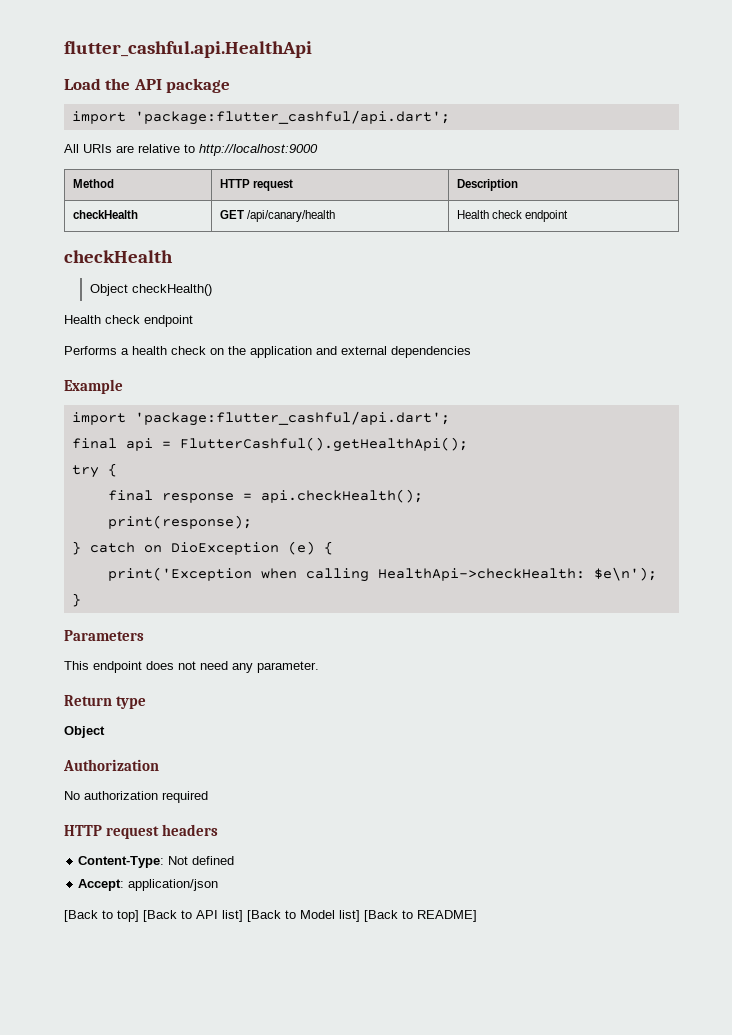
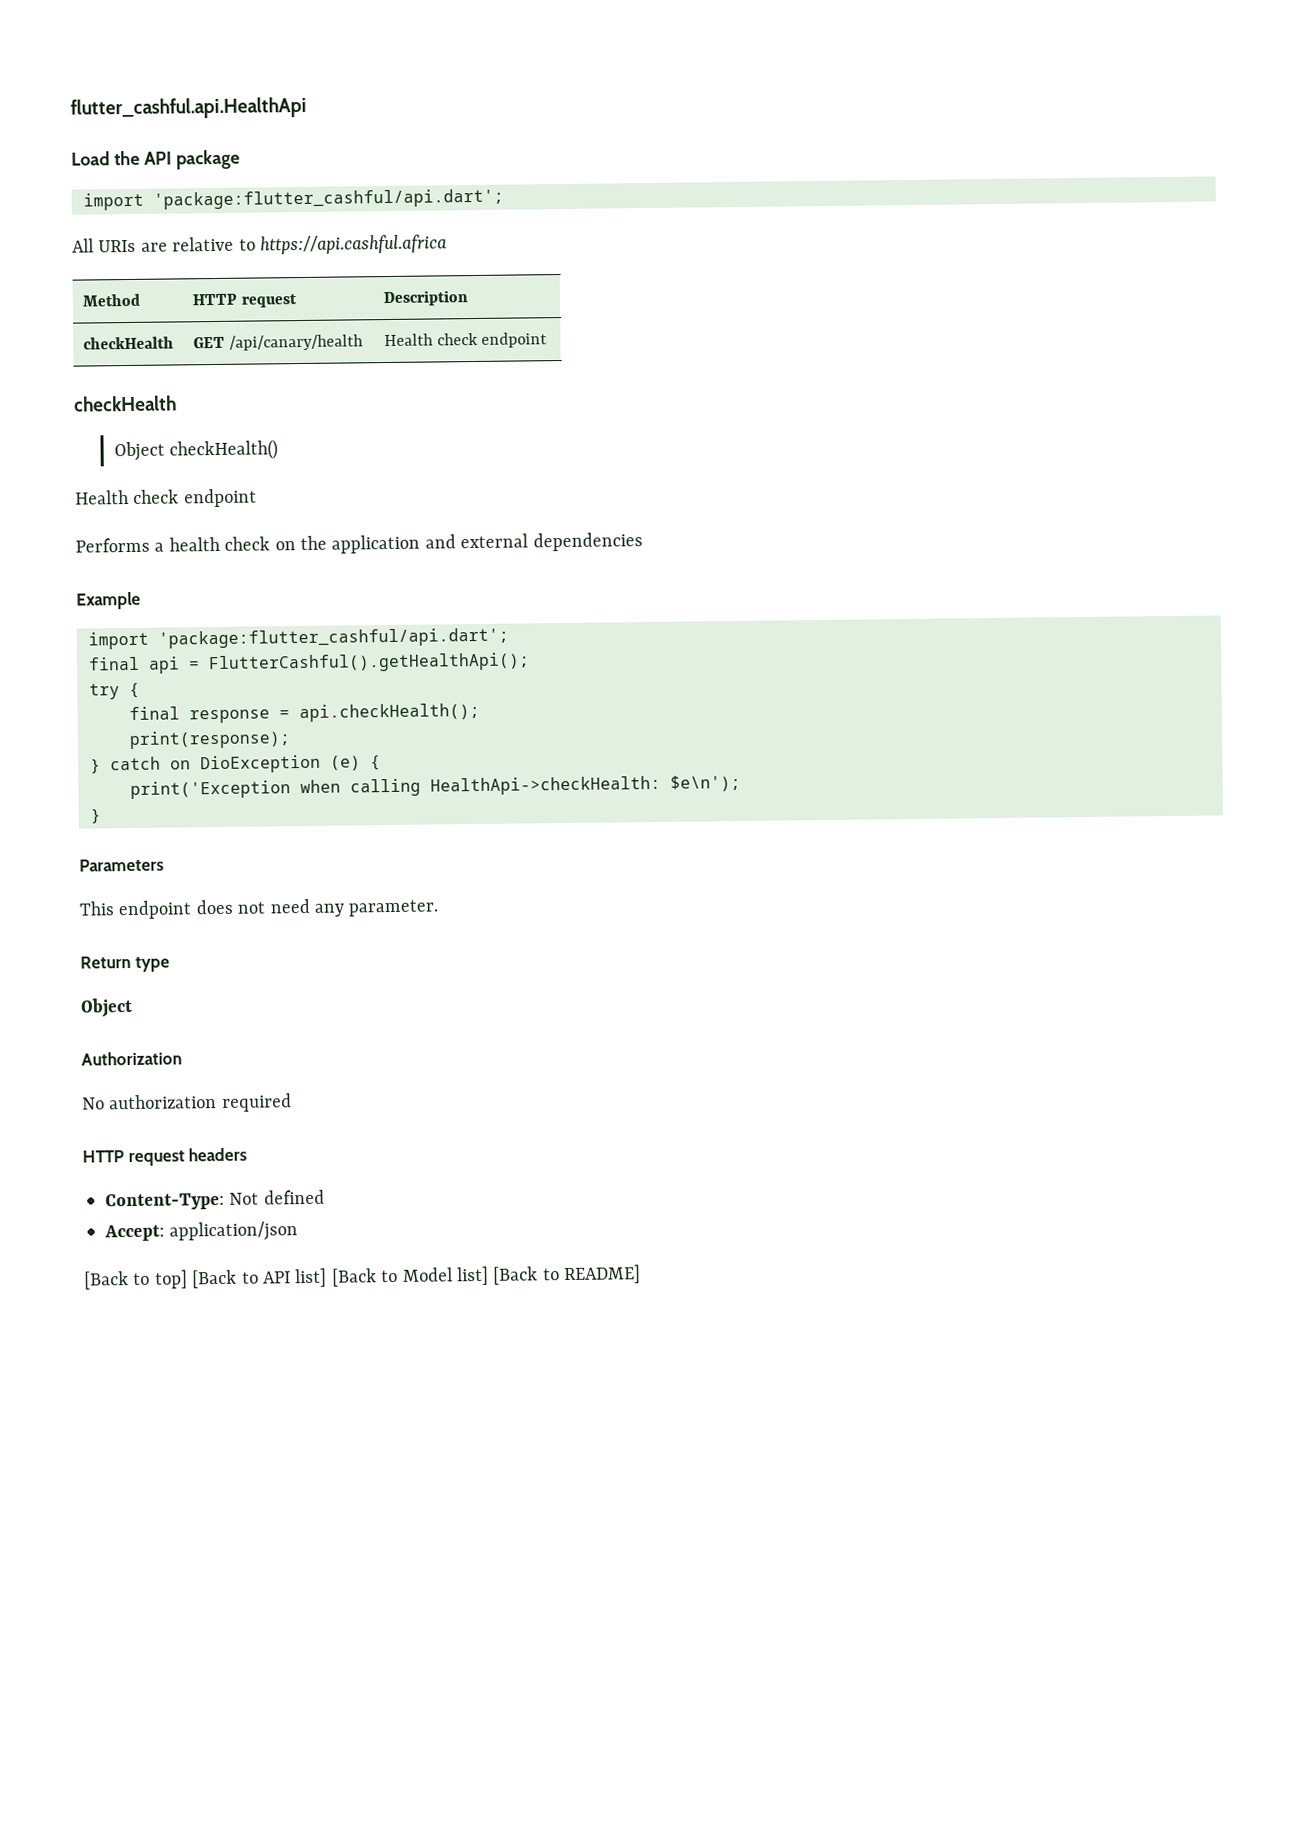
- All URIs are relative to http://localhost:9000
+ All URIs are relative to https://api.cashful.africa

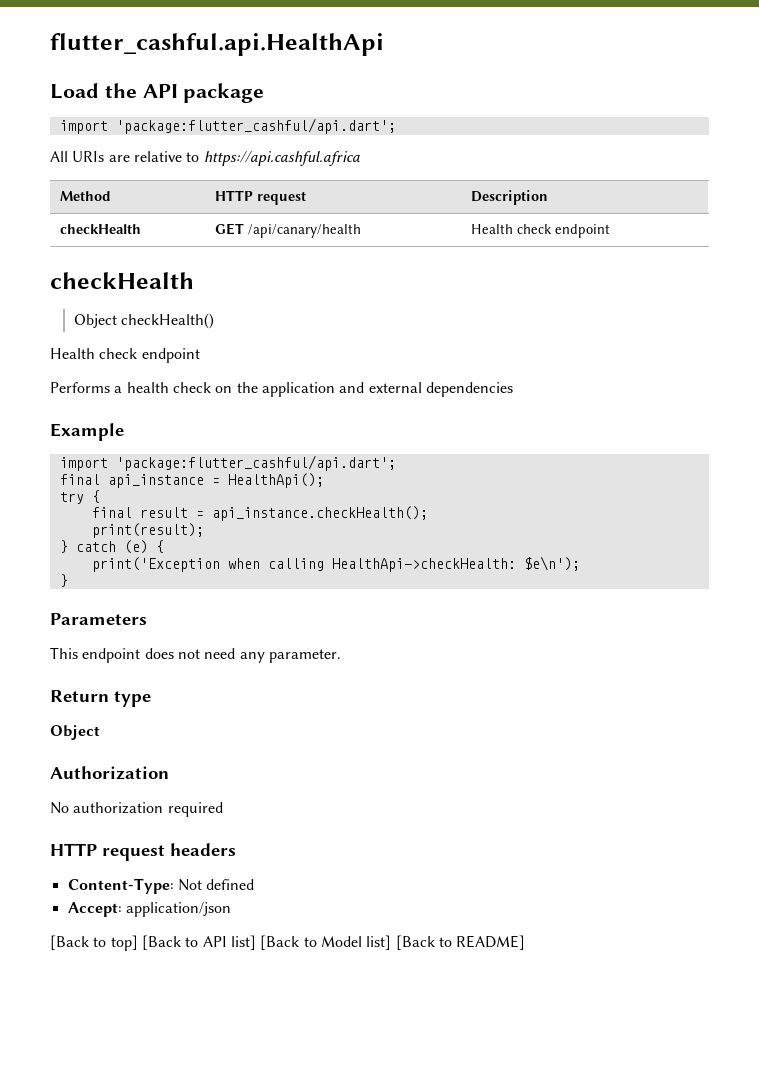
- final api = FlutterCashful().getHealthApi();
+ final api_instance = HealthApi();
- final response = api.checkHealth();
- print(response);
+ final result = api_instance.checkHealth();
+ print(result);
- } catch on DioException (e) {
+ } catch (e) {

